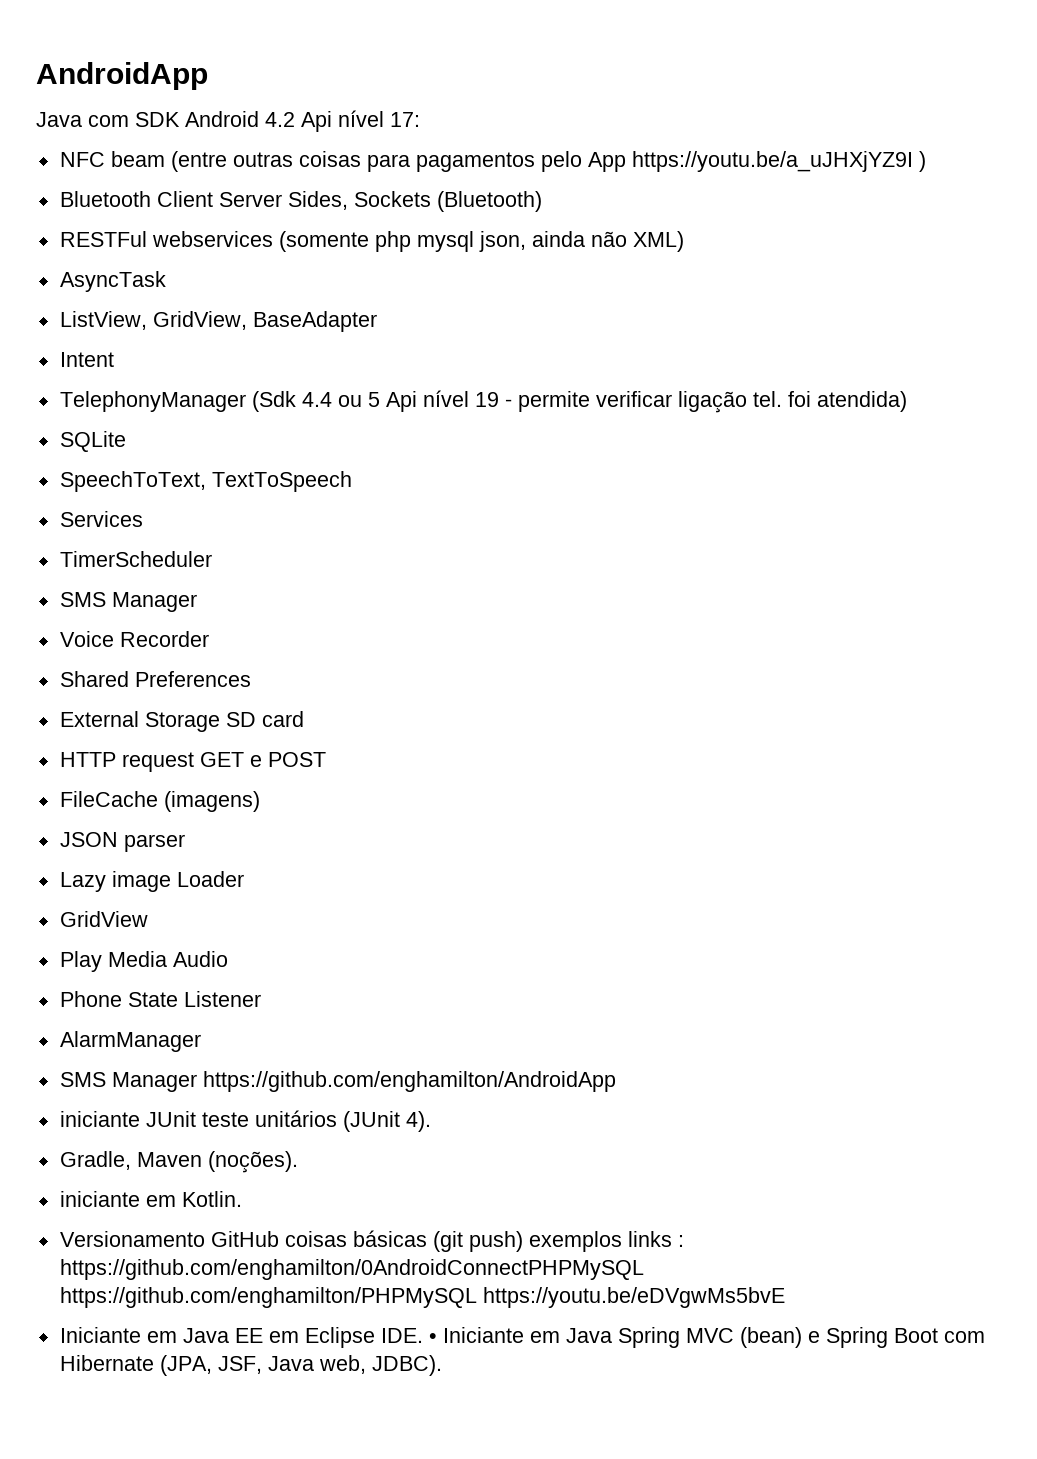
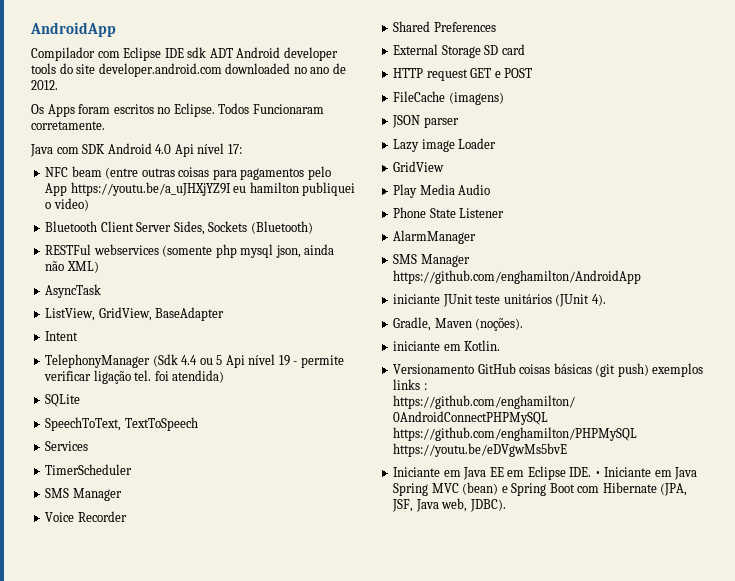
+ Compilador com Eclipse IDE sdk ADT Android developer tools do site developer.android.com downloaded no ano de 2012.
+ Os Apps foram escritos no Eclipse. Todos Funcionaram corretamente.
- Java com SDK Android 4.2 Api nível 17:
+ Java com SDK Android 4.0 Api nível 17:
- NFC beam (entre outras coisas para pagamentos pelo App https://youtu.be/a_uJHXjYZ9I )
+ NFC beam (entre outras coisas para pagamentos pelo App https://youtu.be/a_uJHXjYZ9I eu hamilton publiquei o video)

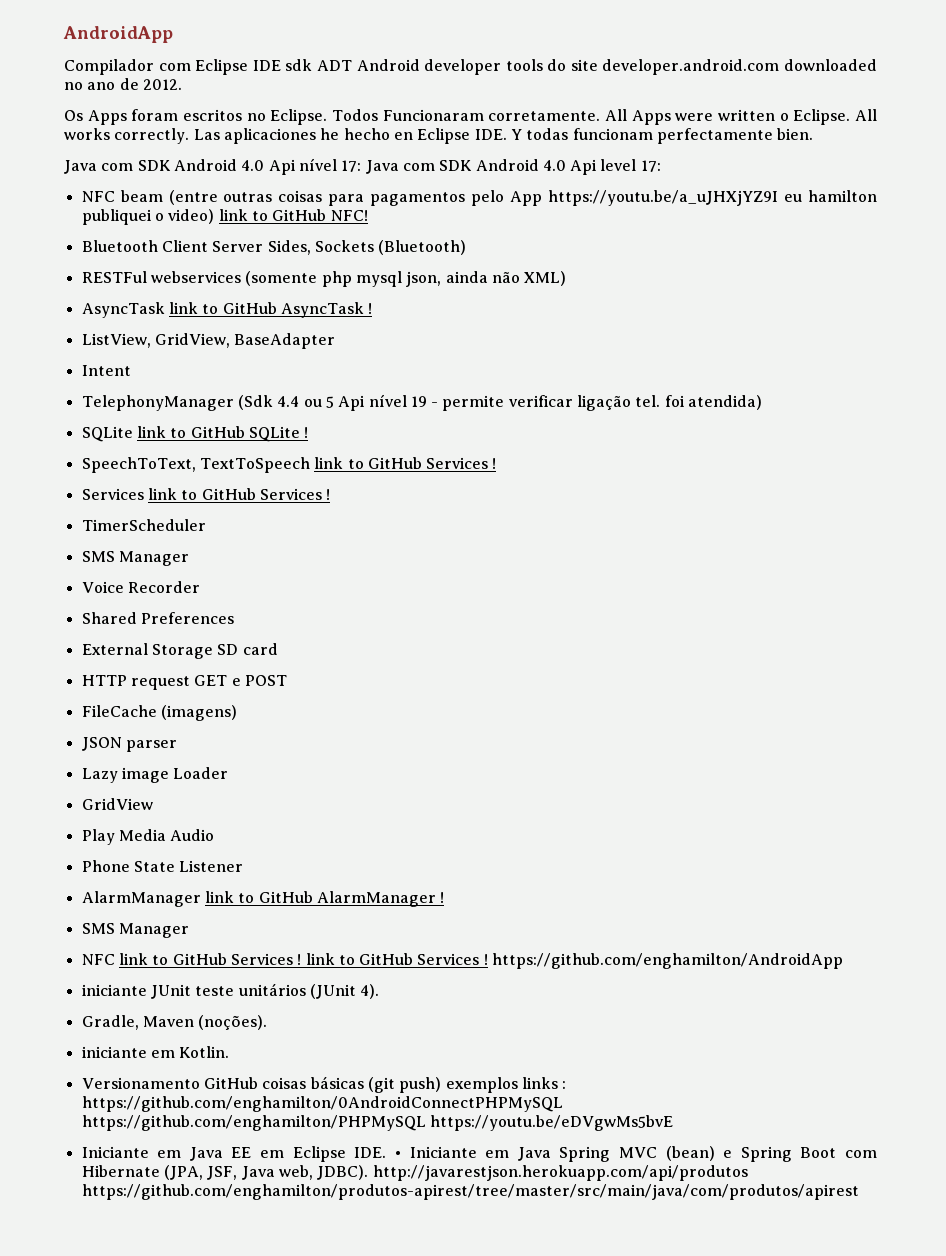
+ All Apps were written o Eclipse. All works correctly. Las aplicaciones he hecho en Eclipse IDE. Y todas funcionam perfectamente bien.
- Java com SDK Android 4.0 Api nível 17:
+ Java com SDK Android 4.0 Api nível 17: Java com SDK Android 4.0 Api level 17:
- NFC beam (entre outras coisas para pagamentos pelo App https://youtu.be/a_uJHXjYZ9I eu hamilton publiquei o video)
+ NFC beam (entre outras coisas para pagamentos pelo App https://youtu.be/a_uJHXjYZ9I eu hamilton publiquei o video) link to GitHub NFC!
- AsyncTask
+ AsyncTask link to GitHub AsyncTask !
- SQLite
- SpeechToText, TextToSpeech
- Services
+ SQLite link to GitHub SQLite !
+ SpeechToText, TextToSpeech link to GitHub Services !
+ Services link to GitHub Services !
- AlarmManager
- SMS Manager https://github.com/enghamilton/AndroidApp
+ AlarmManager link to GitHub AlarmManager !
+ SMS Manager
+ NFC link to GitHub Services ! link to GitHub Services ! https://github.com/enghamilton/AndroidApp
- Iniciante em Java EE em Eclipse IDE. • Iniciante em Java Spring MVC (bean) e Spring Boot com Hibernate (JPA, JSF, Java web, JDBC).
+ Iniciante em Java EE em Eclipse IDE. • Iniciante em Java Spring MVC (bean) e Spring Boot com Hibernate (JPA, JSF, Java web, JDBC). http://javarestjson.herokuapp.com/api/produtos https://github.com/enghamilton/produtos-apirest/tree/master/src/main/java/com/produtos/apirest

